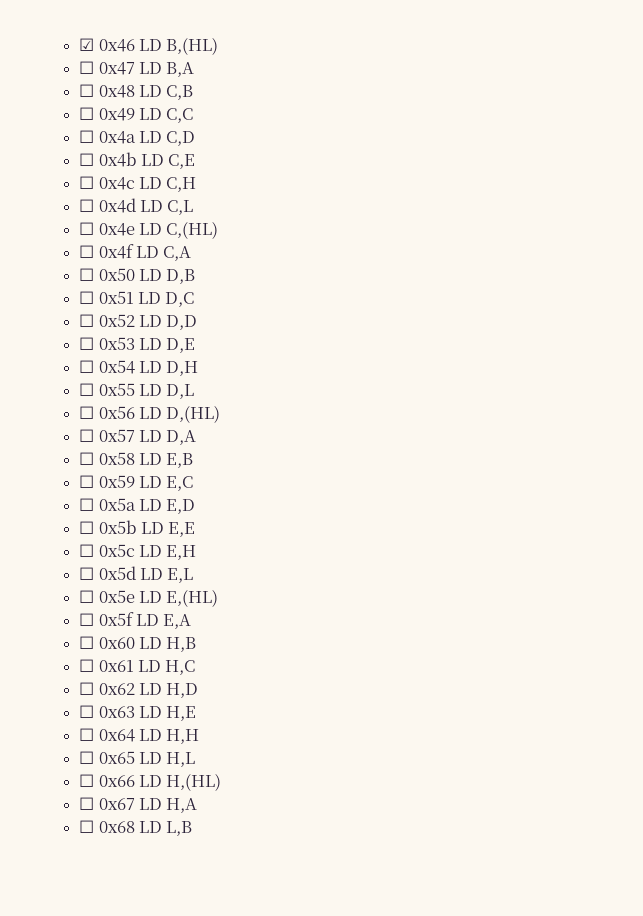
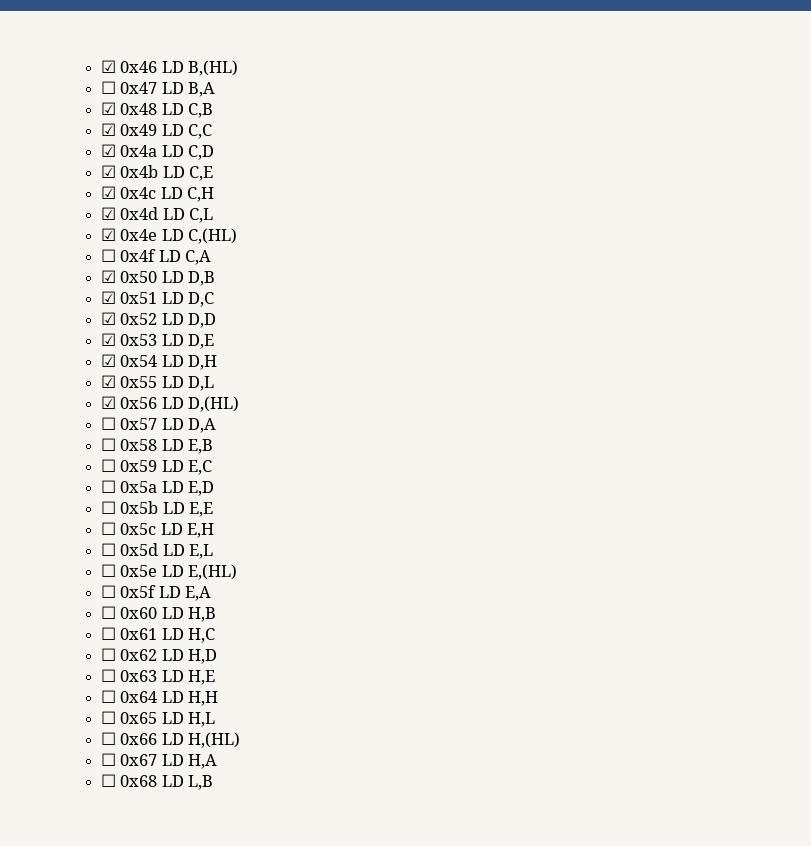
- ☐ 0x48 LD C,B
+ ☑ 0x48 LD C,B
- ☐ 0x49 LD C,C
+ ☑ 0x49 LD C,C
- ☐ 0x4a LD C,D
+ ☑ 0x4a LD C,D
- ☐ 0x4b LD C,E
+ ☑ 0x4b LD C,E
- ☐ 0x4c LD C,H
+ ☑ 0x4c LD C,H
- ☐ 0x4d LD C,L
+ ☑ 0x4d LD C,L
- ☐ 0x4e LD C,(HL)
+ ☑ 0x4e LD C,(HL)
- ☐ 0x50 LD D,B
+ ☑ 0x50 LD D,B
- ☐ 0x51 LD D,C
+ ☑ 0x51 LD D,C
- ☐ 0x52 LD D,D
+ ☑ 0x52 LD D,D
- ☐ 0x53 LD D,E
+ ☑ 0x53 LD D,E
- ☐ 0x54 LD D,H
+ ☑ 0x54 LD D,H
- ☐ 0x55 LD D,L
+ ☑ 0x55 LD D,L
- ☐ 0x56 LD D,(HL)
+ ☑ 0x56 LD D,(HL)

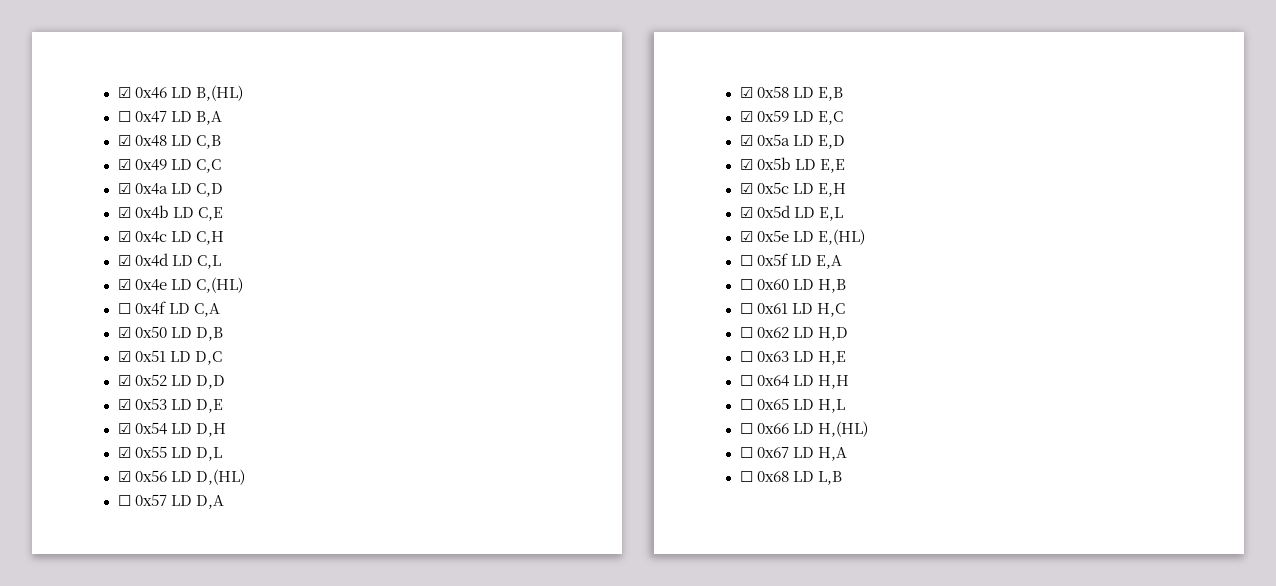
- ☐ 0x58 LD E,B
+ ☑ 0x58 LD E,B
- ☐ 0x59 LD E,C
+ ☑ 0x59 LD E,C
- ☐ 0x5a LD E,D
+ ☑ 0x5a LD E,D
- ☐ 0x5b LD E,E
+ ☑ 0x5b LD E,E
- ☐ 0x5c LD E,H
+ ☑ 0x5c LD E,H
- ☐ 0x5d LD E,L
+ ☑ 0x5d LD E,L
- ☐ 0x5e LD E,(HL)
+ ☑ 0x5e LD E,(HL)

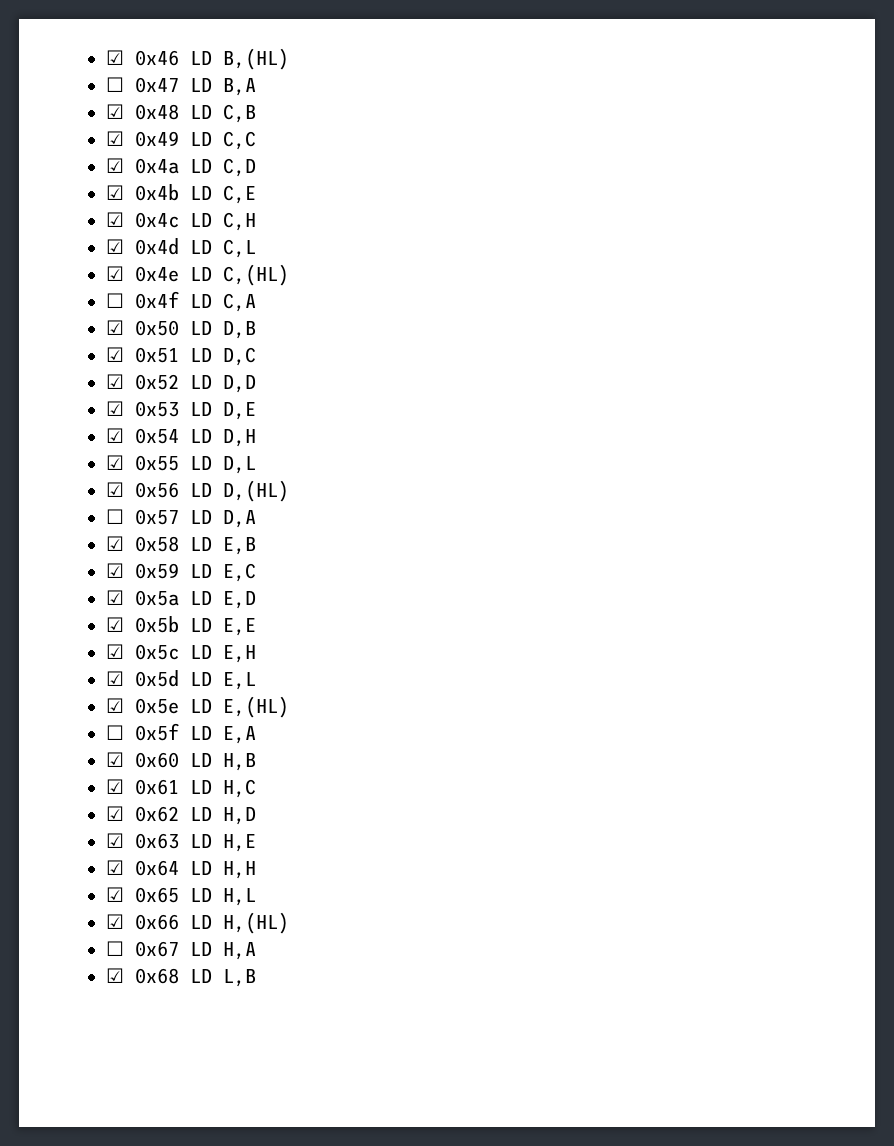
- ☐ 0x60 LD H,B
+ ☑ 0x60 LD H,B
- ☐ 0x61 LD H,C
+ ☑ 0x61 LD H,C
- ☐ 0x62 LD H,D
+ ☑ 0x62 LD H,D
- ☐ 0x63 LD H,E
+ ☑ 0x63 LD H,E
- ☐ 0x64 LD H,H
+ ☑ 0x64 LD H,H
- ☐ 0x65 LD H,L
+ ☑ 0x65 LD H,L
- ☐ 0x66 LD H,(HL)
+ ☑ 0x66 LD H,(HL)
- ☐ 0x68 LD L,B
+ ☑ 0x68 LD L,B

